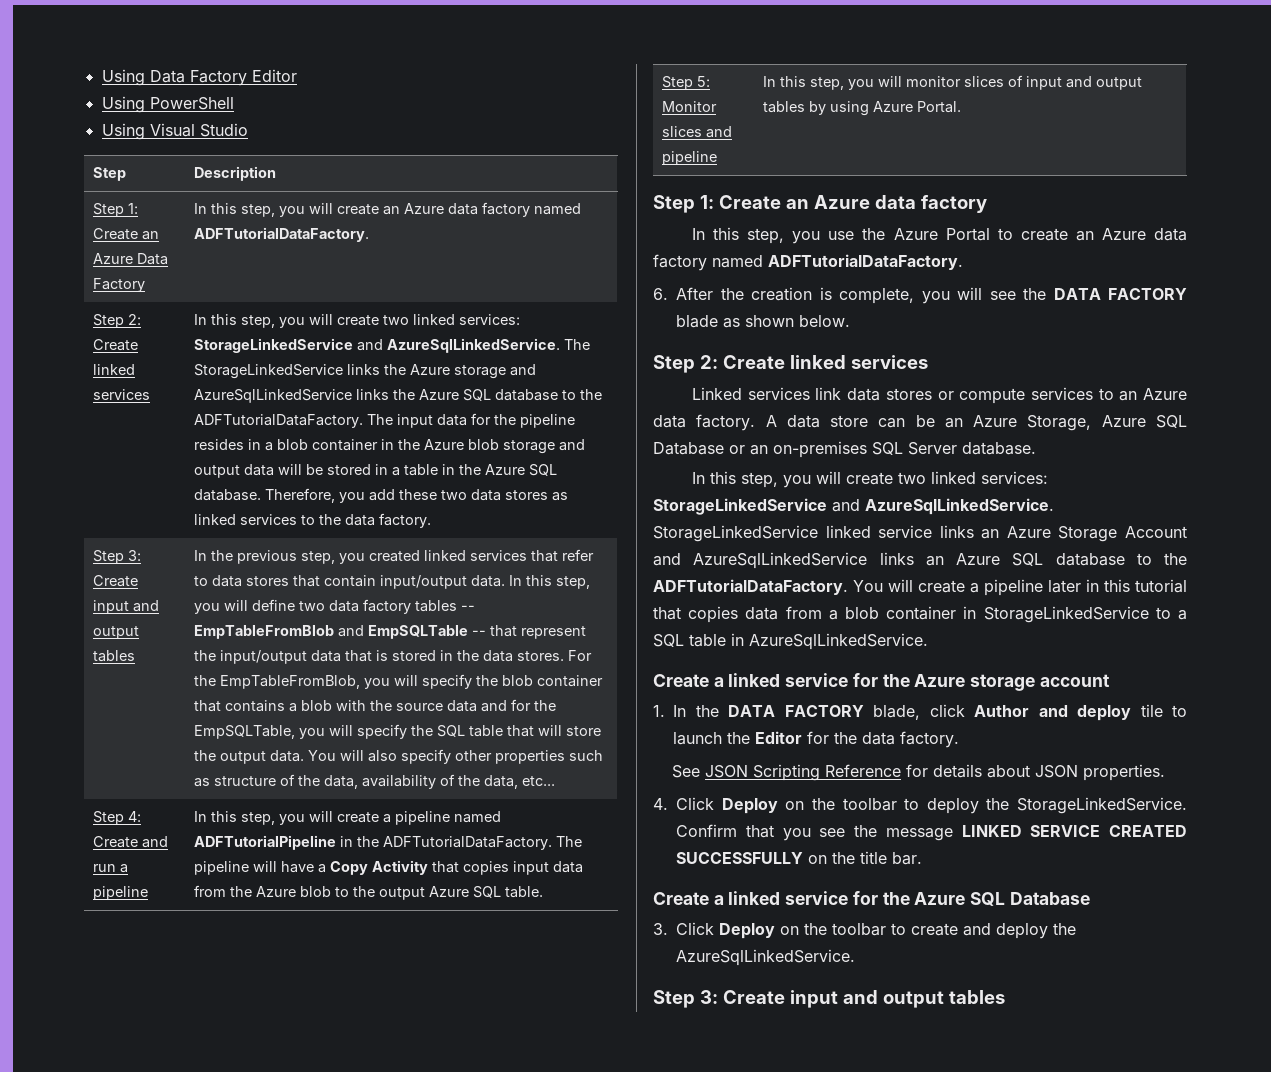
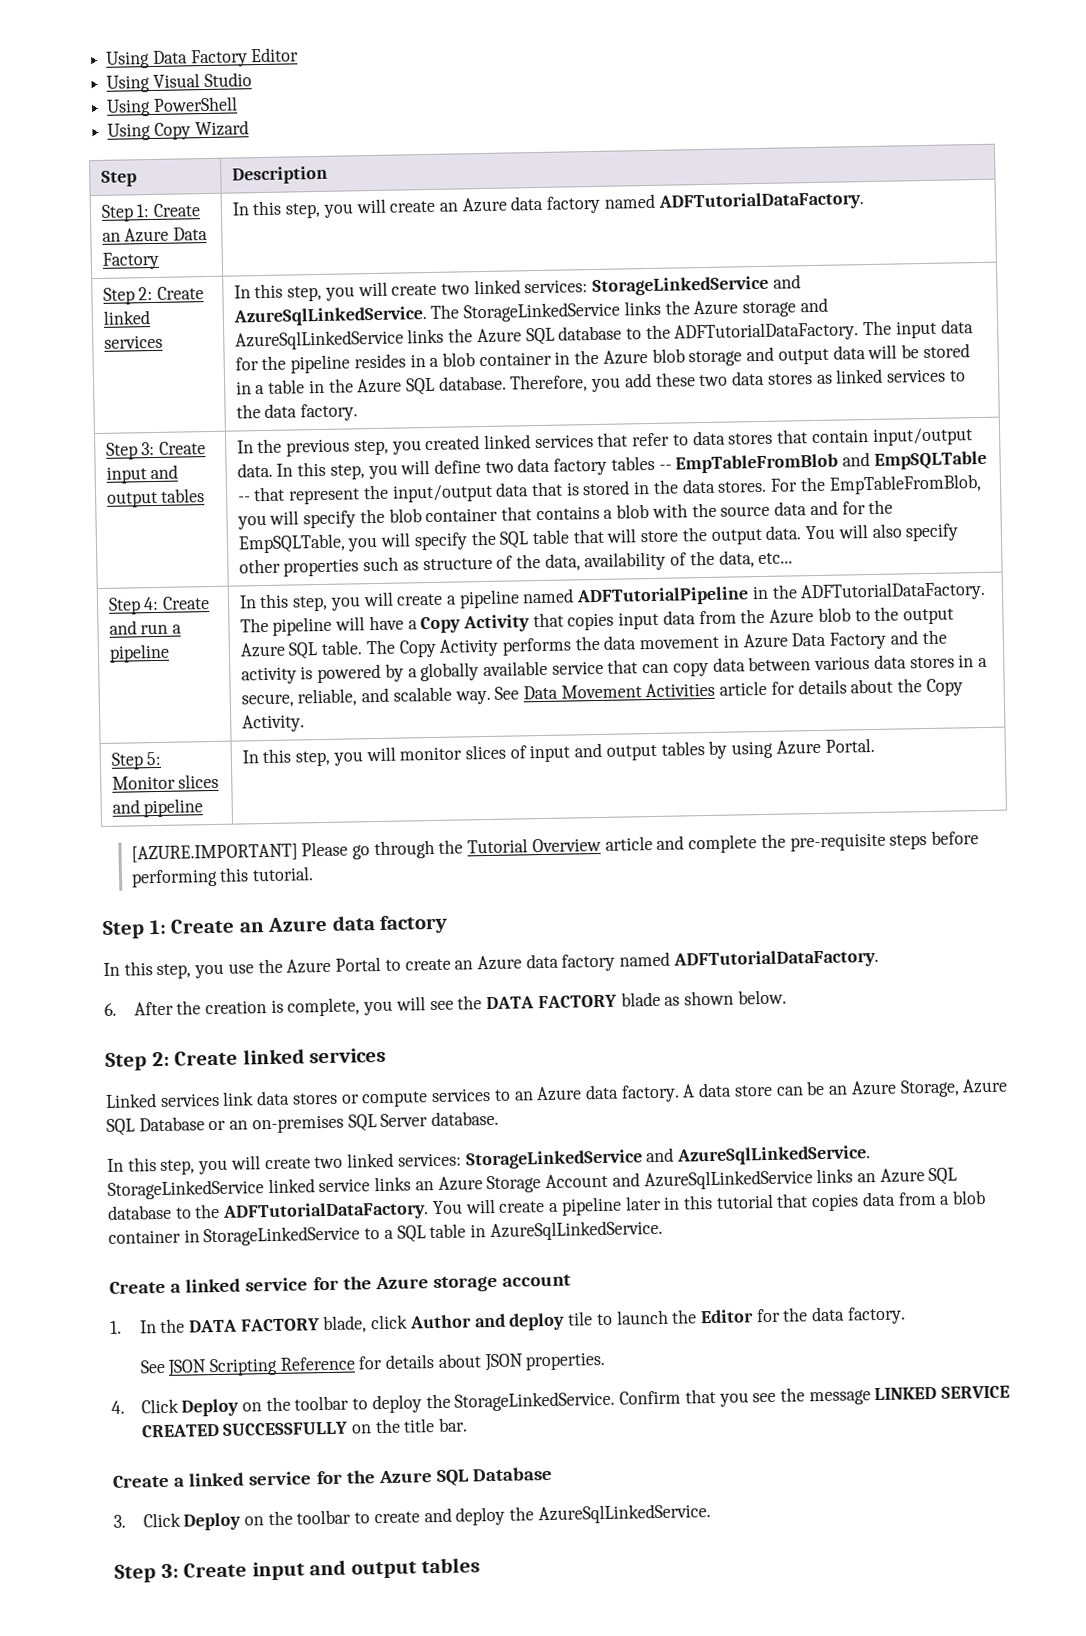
+ Using Visual Studio
- Using Visual Studio
+ Using Copy Wizard
+ The Copy Activity performs the data movement in Azure Data Factory and the activity is powered by a globally available service that can copy data between various data stores in a secure, reliable, and scalable way. See Data Movement Activities article for details about the Copy Activity.
+ [AZURE.IMPORTANT] Please go through the Tutorial Overview article and complete the pre-requisite steps before performing this tutorial.

